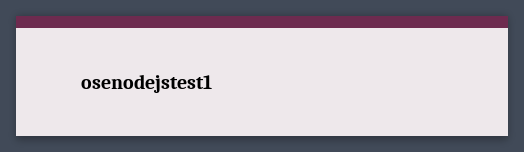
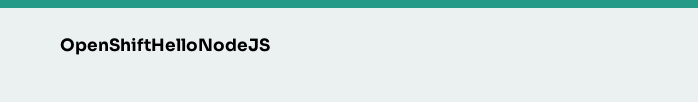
- osenodejstest1
+ OpenShiftHelloNodeJS

